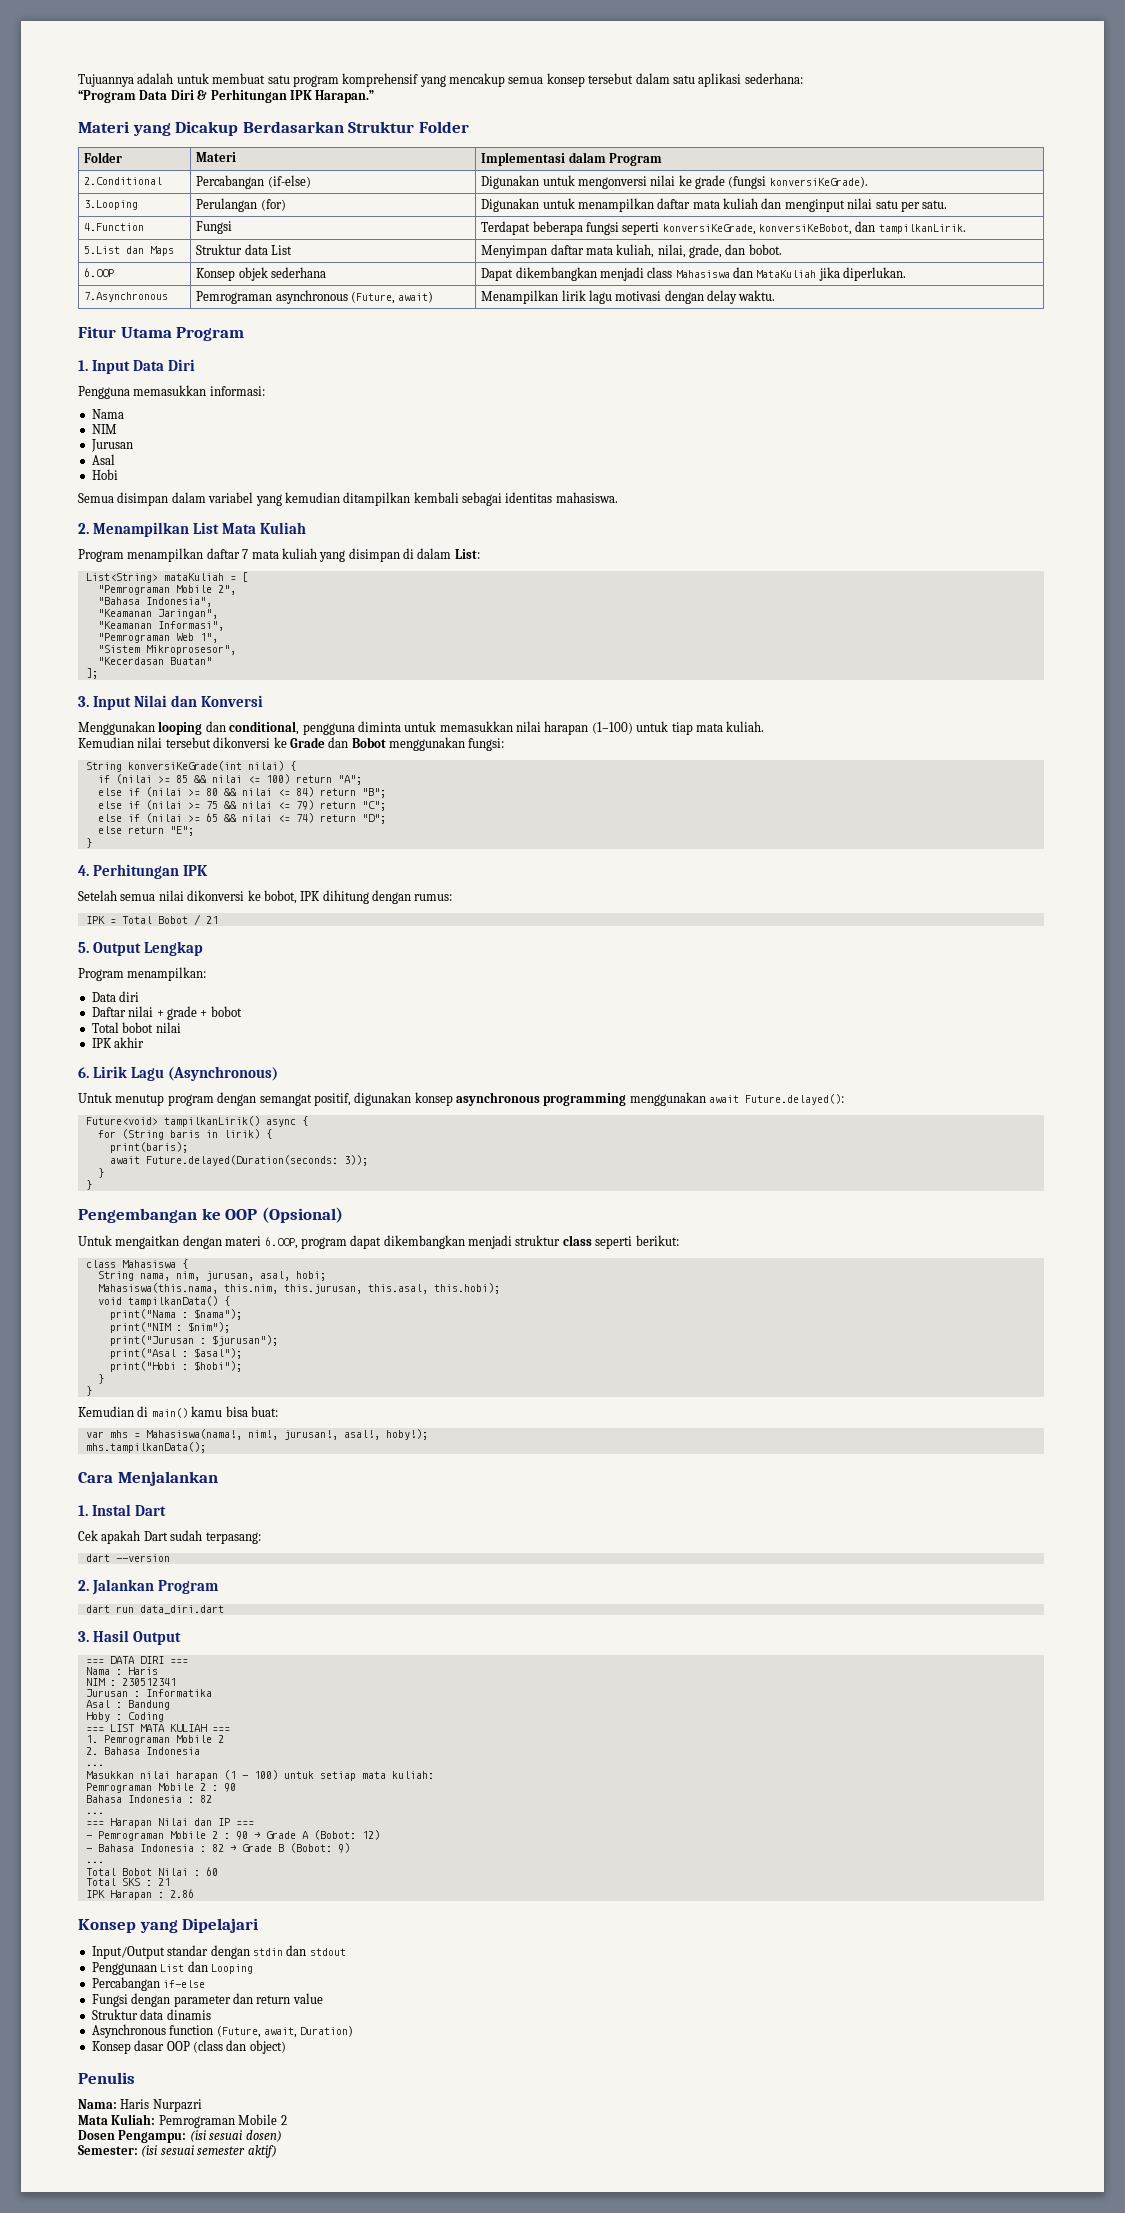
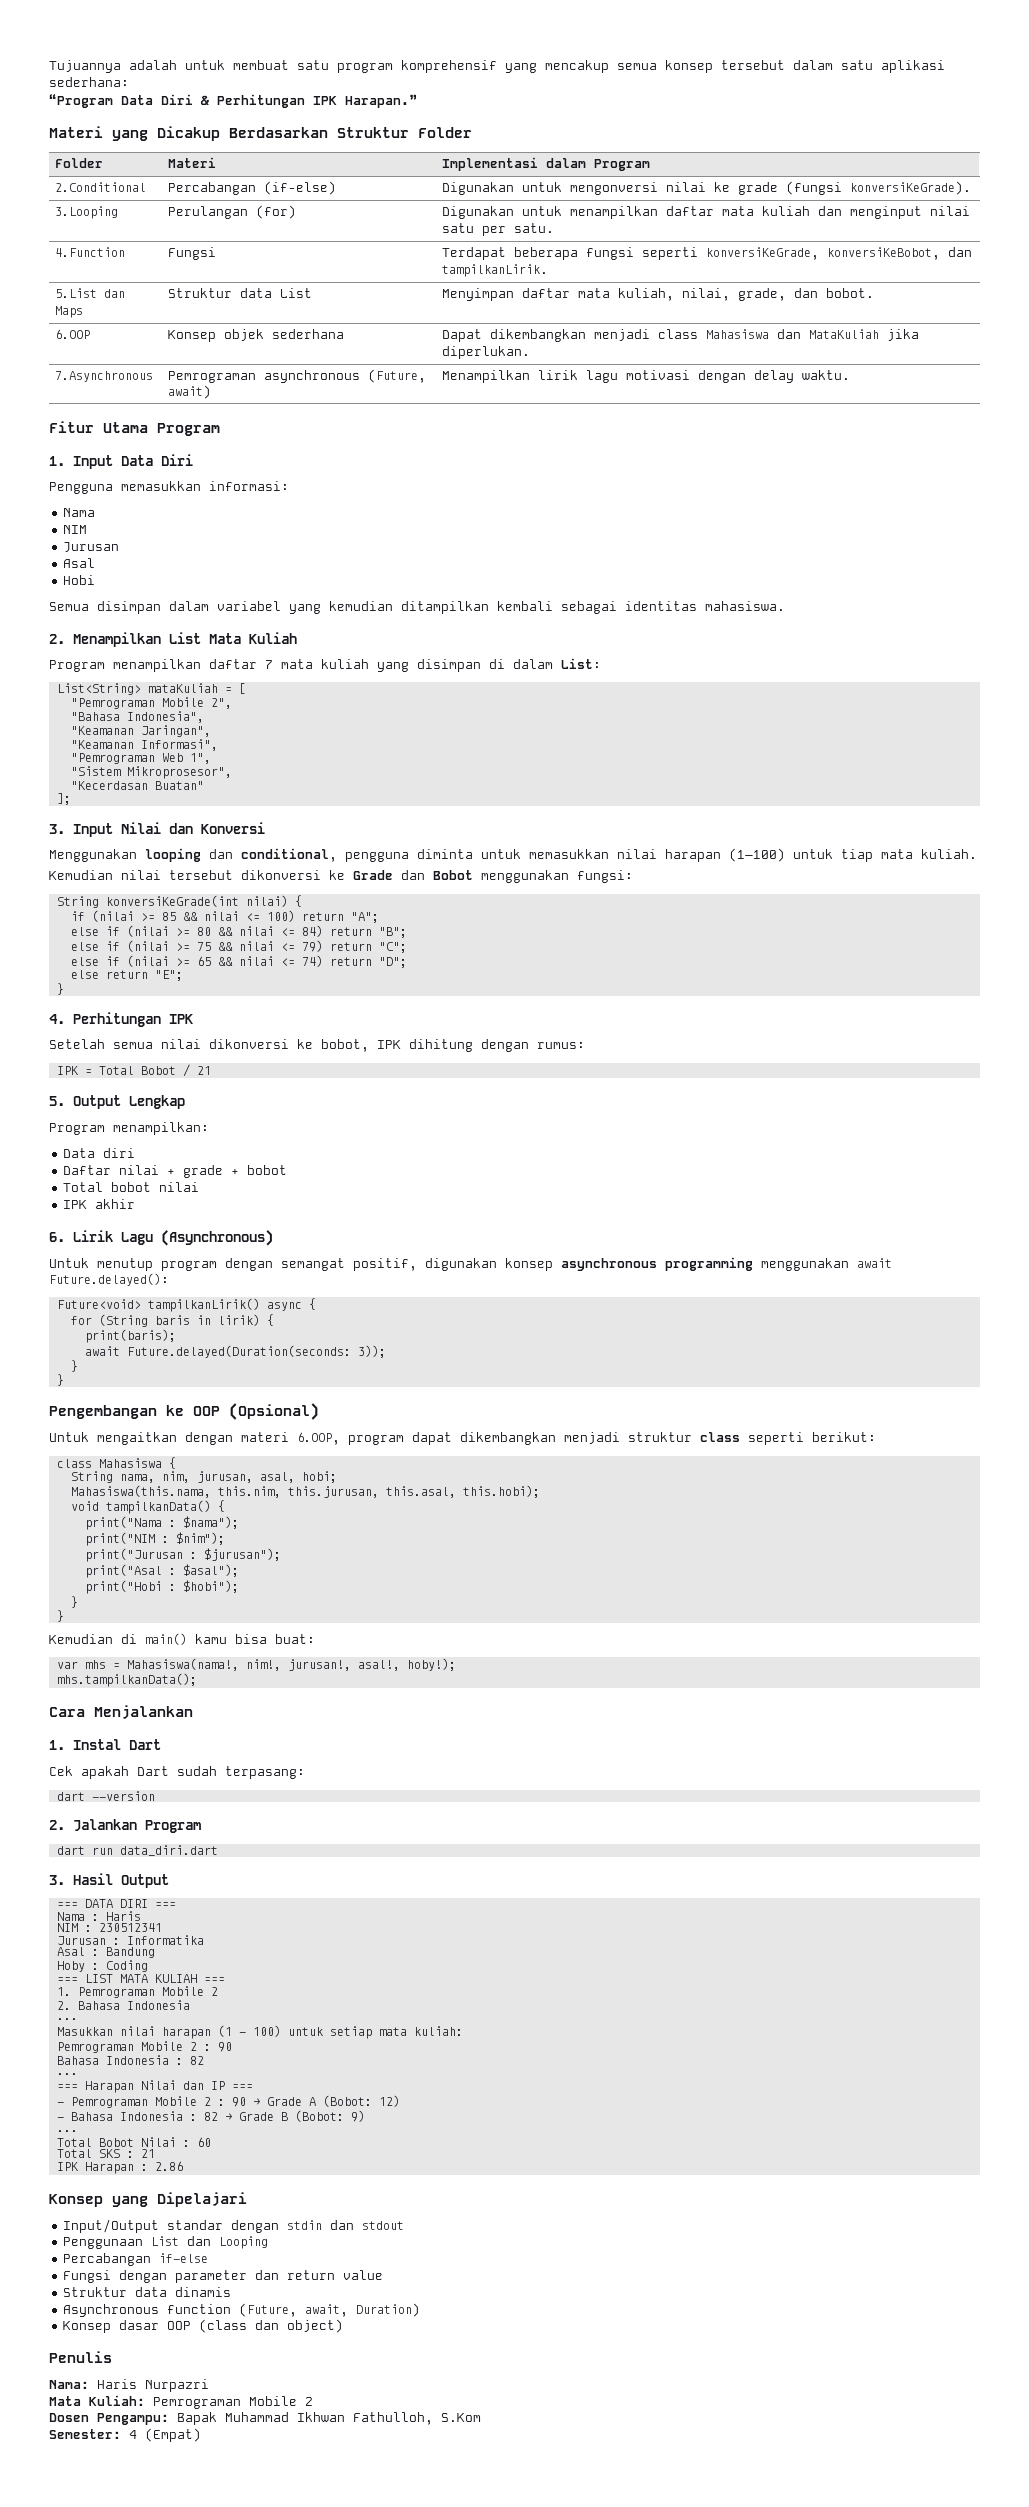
- Dosen Pengampu: (isi sesuai dosen)
- Semester: (isi sesuai semester aktif)
+ Dosen Pengampu: Bapak Muhammad Ikhwan Fathulloh, S.Kom
+ Semester: 4 (Empat)

